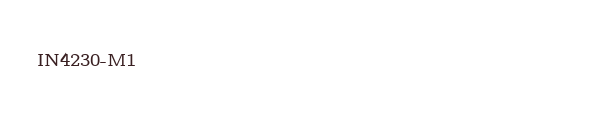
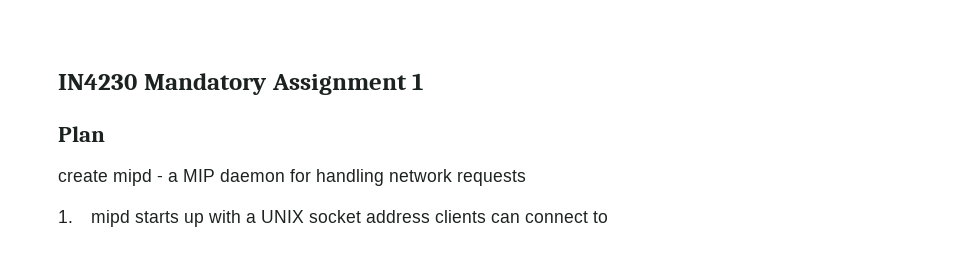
- IN4230-M1
+ IN4230 Mandatory Assignment 1
+ Plan
+ create mipd - a MIP daemon for handling network requests
+ 1. mipd starts up with a UNIX socket address clients can connect to

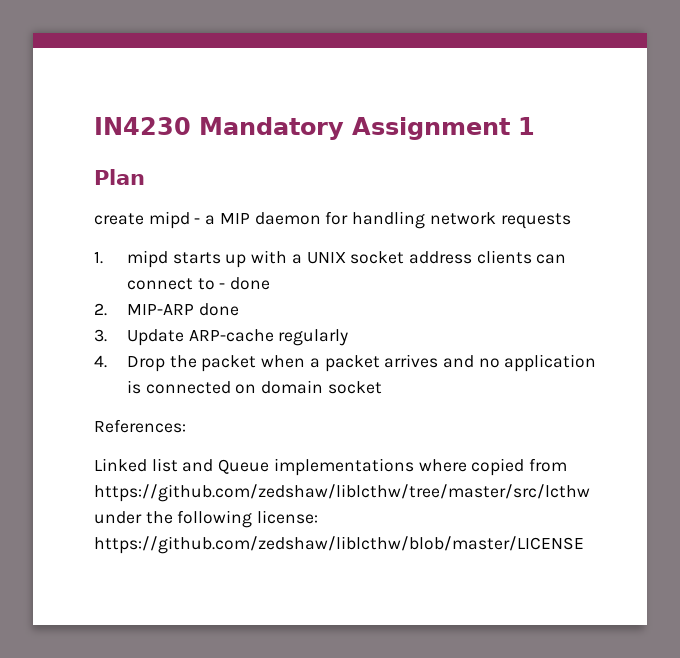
- 1. mipd starts up with a UNIX socket address clients can connect to
+ 1. mipd starts up with a UNIX socket address clients can connect to - done
+ 2. MIP-ARP done
+ 3. Update ARP-cache regularly
+ 4. Drop the packet when a packet arrives and no application is connected on domain socket
+ References:
+ Linked list and Queue implementations where copied from https://github.com/zedshaw/liblcthw/tree/master/src/lcthw under the following license: https://github.com/zedshaw/liblcthw/blob/master/LICENSE

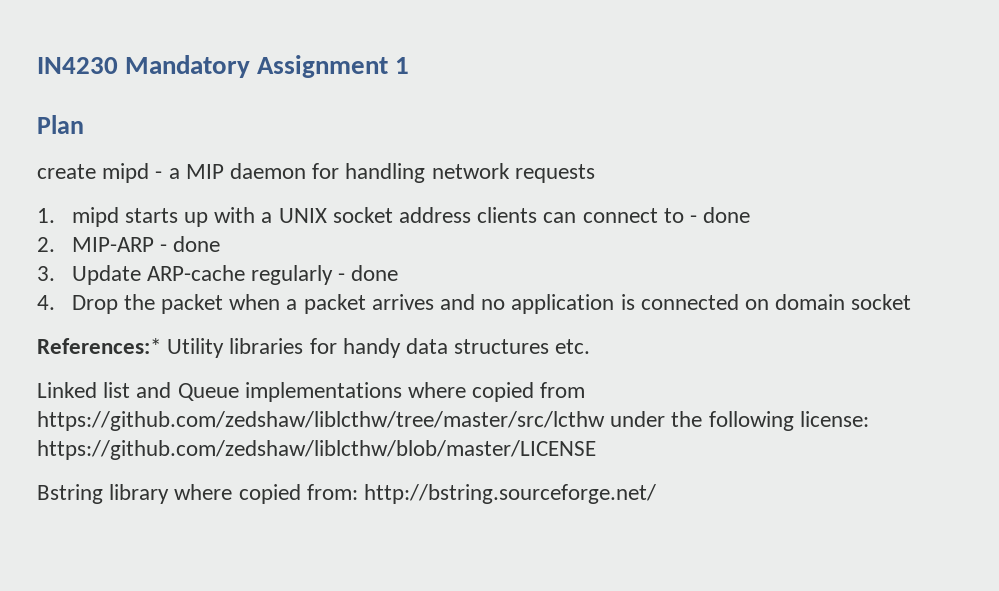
- 2. MIP-ARP done
+ 2. MIP-ARP - done
- 3. Update ARP-cache regularly
+ 3. Update ARP-cache regularly - done
- References:
+ References:* Utility libraries for handy data structures etc.
+ Bstring library where copied from: http://bstring.sourceforge.net/

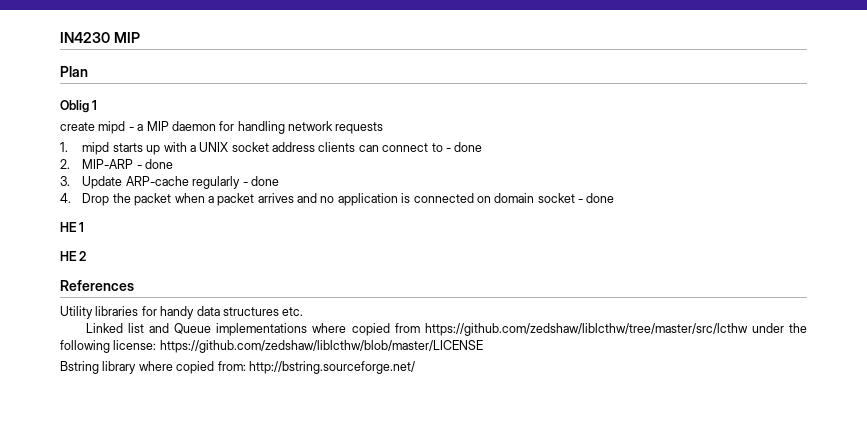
- IN4230 Mandatory Assignment 1
+ IN4230 MIP
+ Oblig 1
- 4. Drop the packet when a packet arrives and no application is connected on domain socket
- References:* Utility libraries for handy data structures etc.
+ 4. Drop the packet when a packet arrives and no application is connected on domain socket - done
+ HE 1
+ HE 2
+ References
+ Utility libraries for handy data structures etc.

